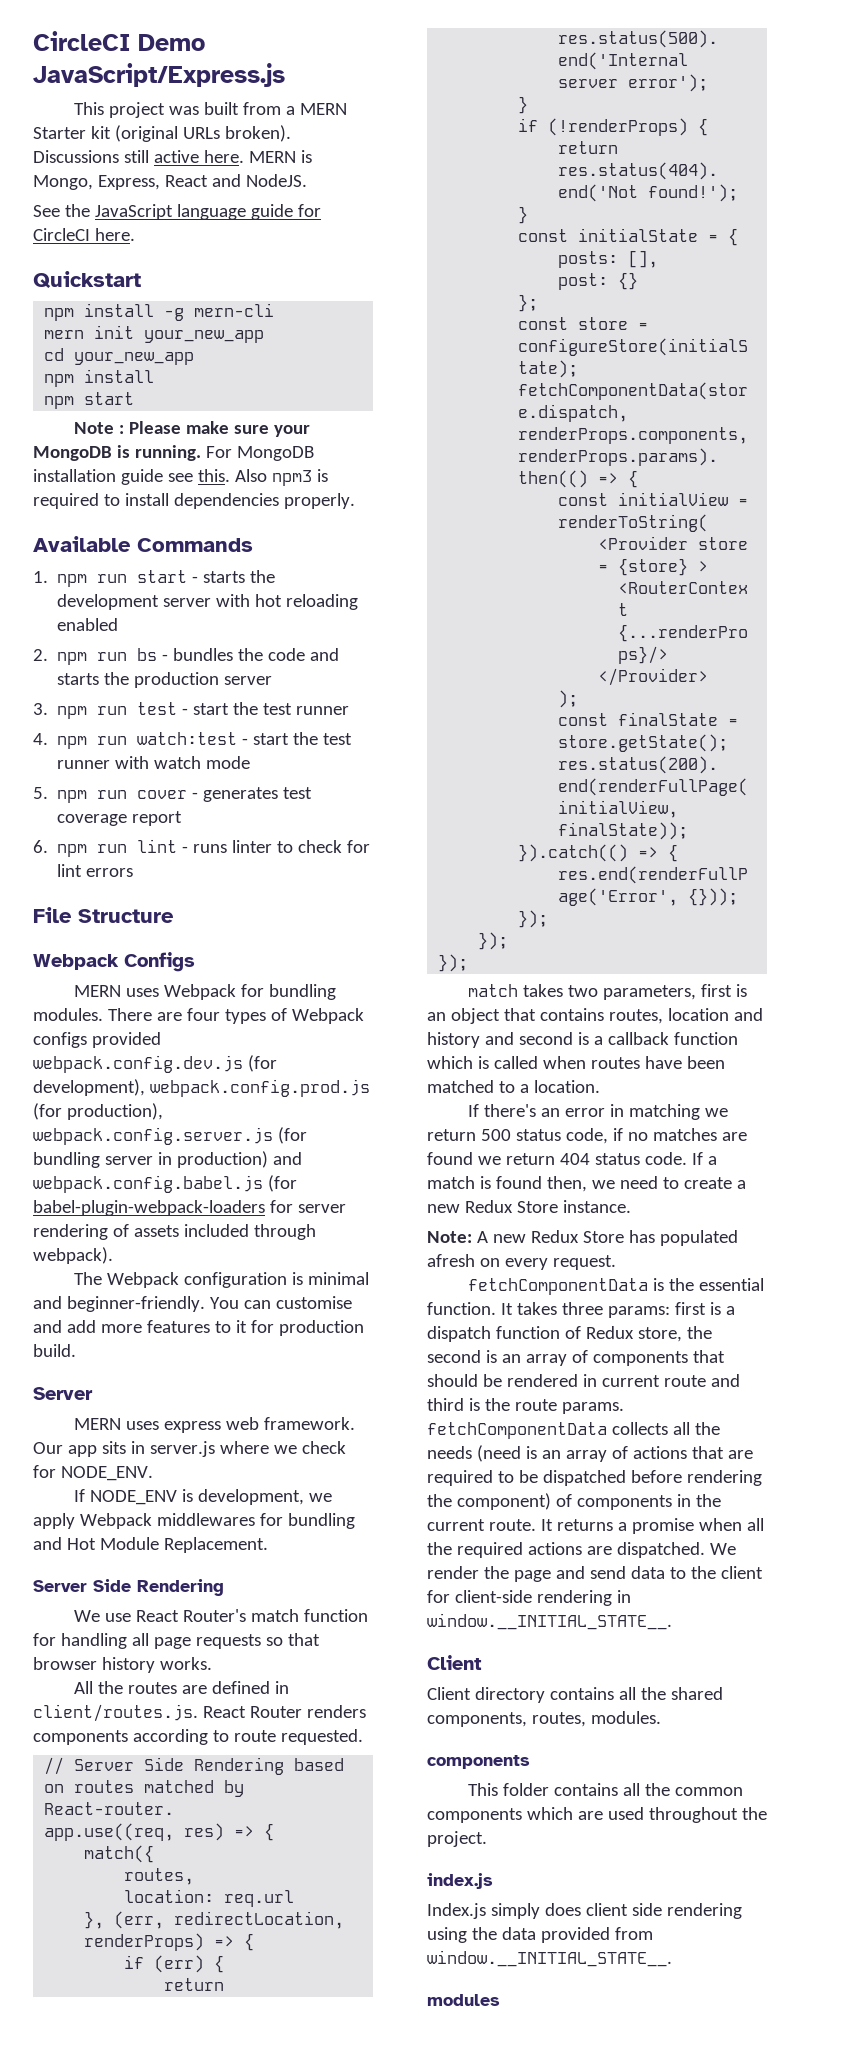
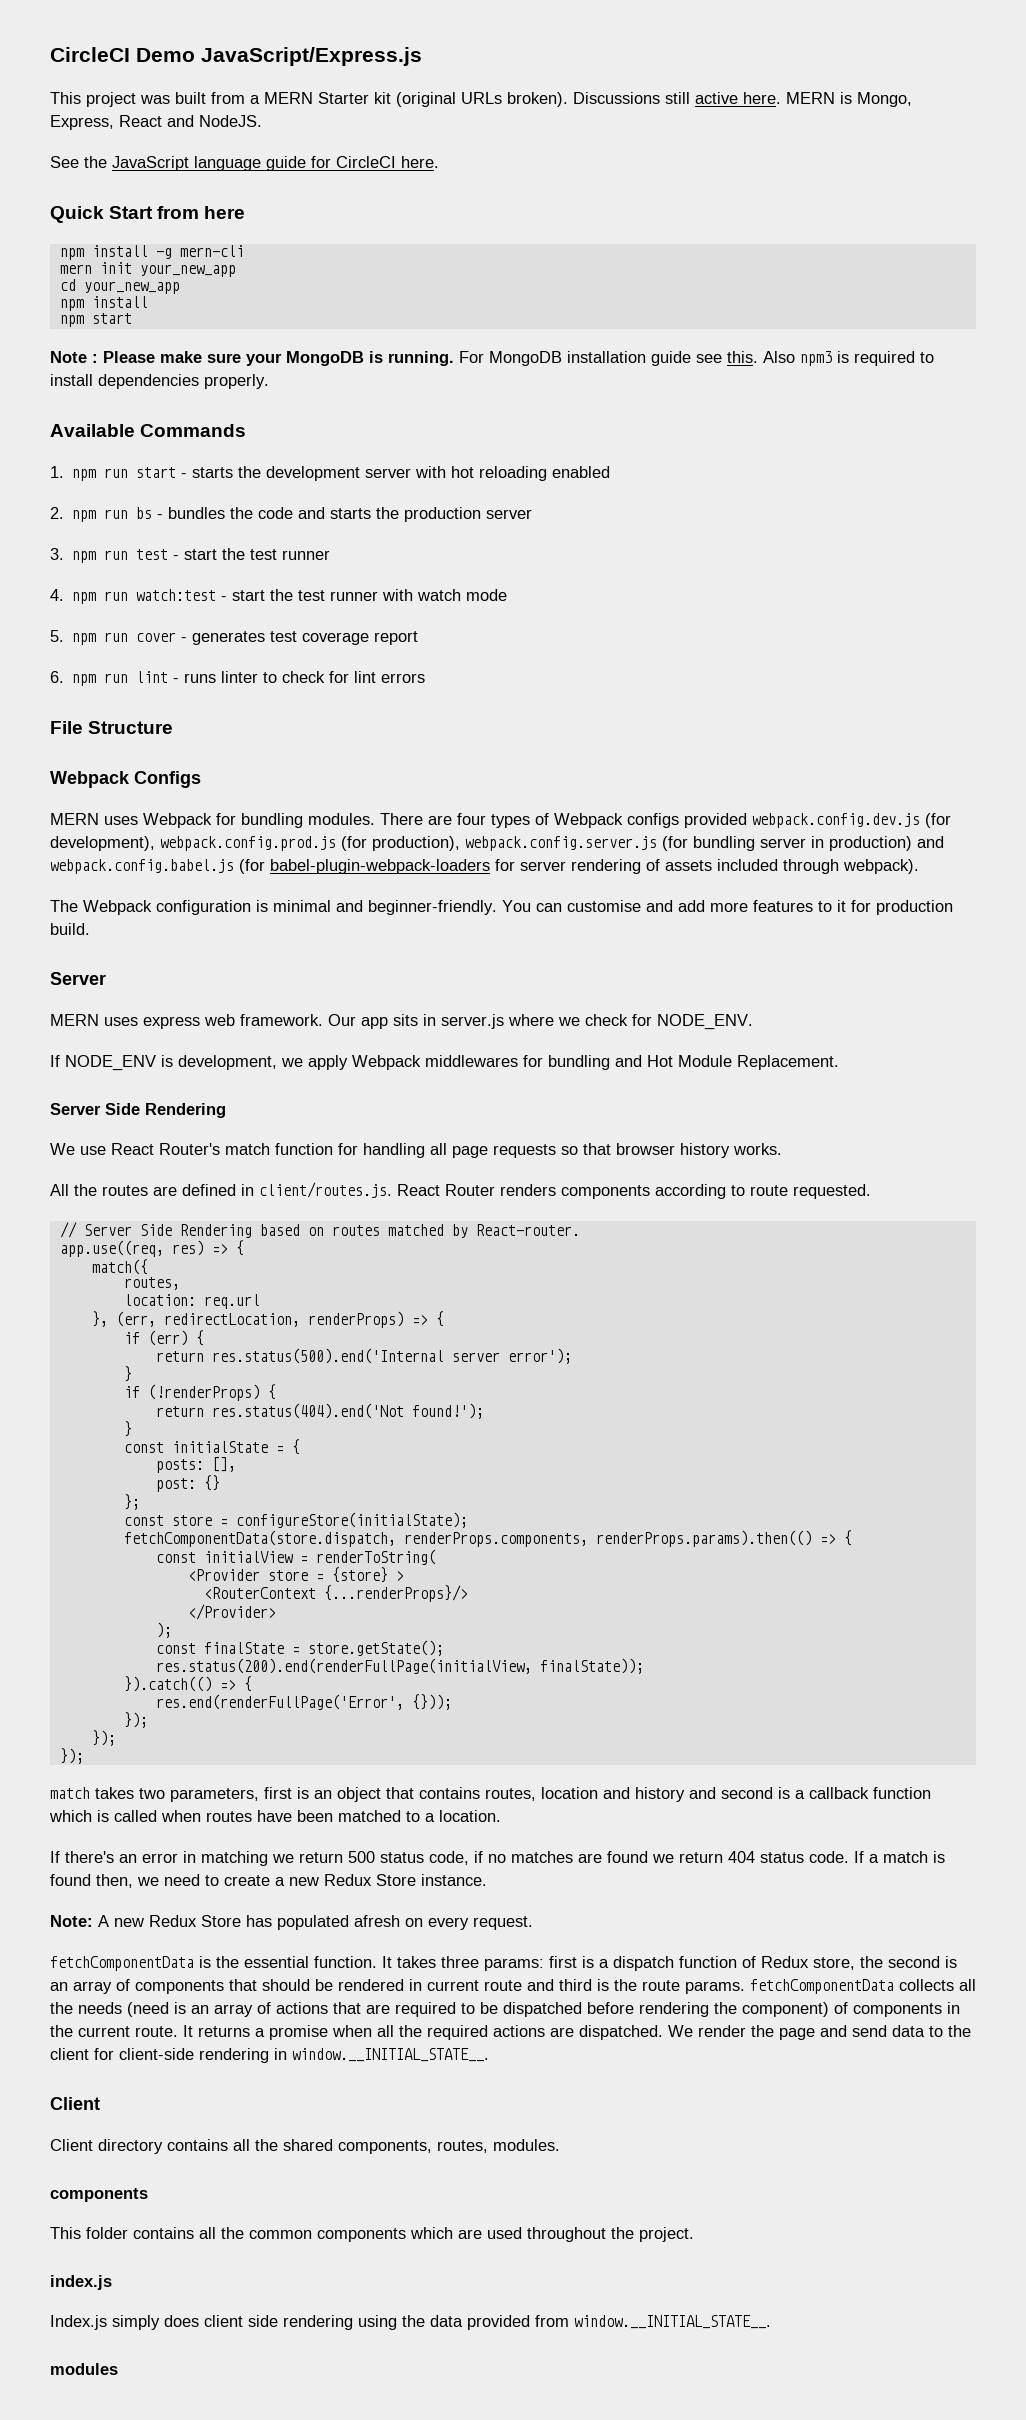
- Quickstart
+ Quick Start from here

